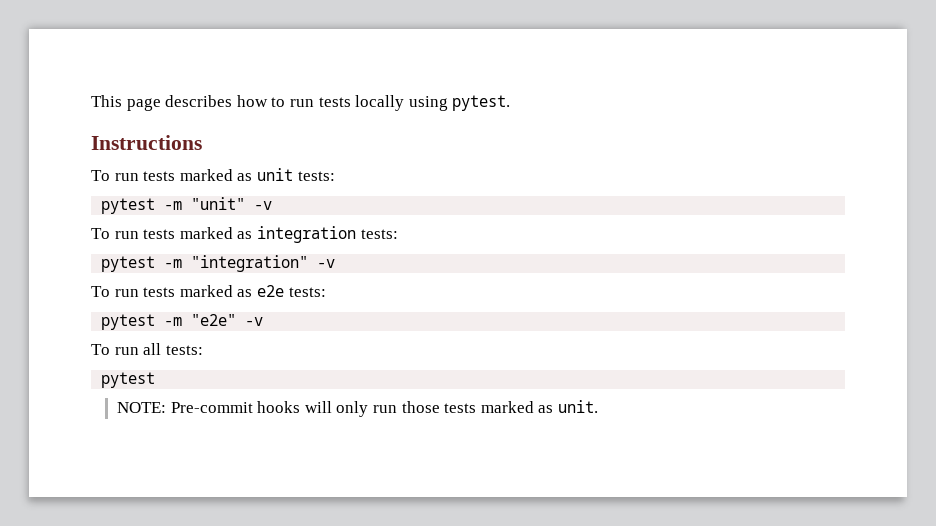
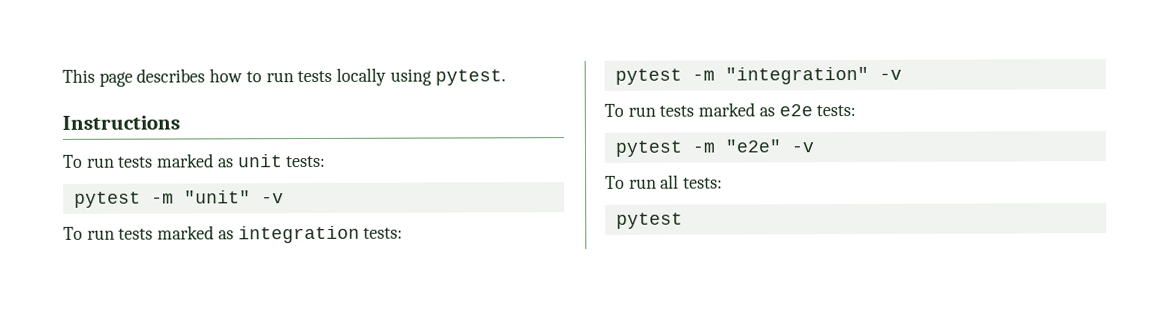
- NOTE: Pre-commit hooks will only run those tests marked as unit.

